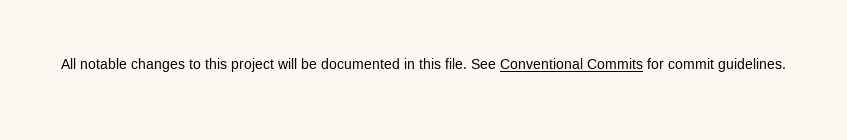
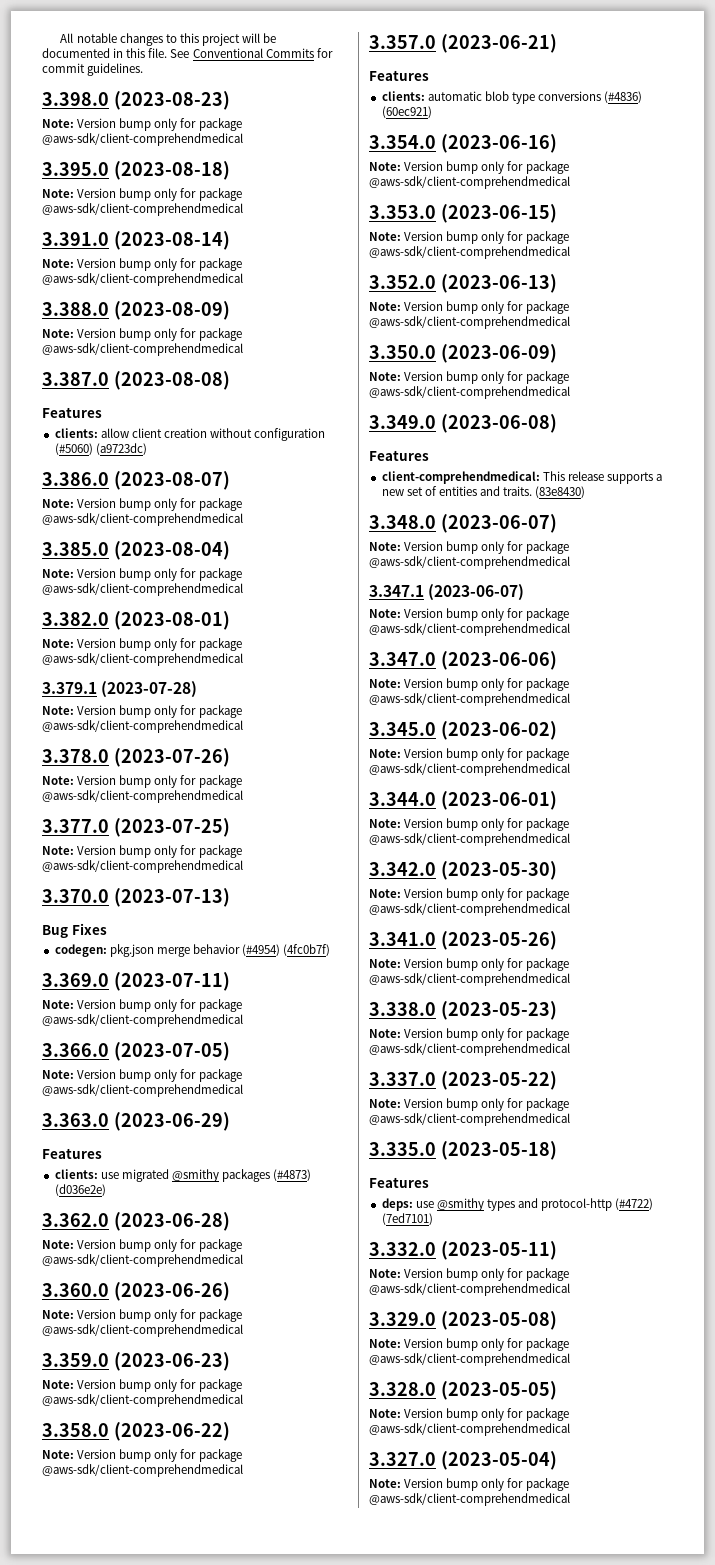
+ 3.398.0 (2023-08-23)
+ Note: Version bump only for package @aws-sdk/client-comprehendmedical
+ 3.395.0 (2023-08-18)
+ Note: Version bump only for package @aws-sdk/client-comprehendmedical
+ 3.391.0 (2023-08-14)
+ Note: Version bump only for package @aws-sdk/client-comprehendmedical
+ 3.388.0 (2023-08-09)
+ Note: Version bump only for package @aws-sdk/client-comprehendmedical
+ 3.387.0 (2023-08-08)
+ Features
+ clients: allow client creation without configuration (#5060) (a9723dc)
+ 3.386.0 (2023-08-07)
+ Note: Version bump only for package @aws-sdk/client-comprehendmedical
+ 3.385.0 (2023-08-04)
+ Note: Version bump only for package @aws-sdk/client-comprehendmedical
+ 3.382.0 (2023-08-01)
+ Note: Version bump only for package @aws-sdk/client-comprehendmedical
+ 3.379.1 (2023-07-28)
+ Note: Version bump only for package @aws-sdk/client-comprehendmedical
+ 3.378.0 (2023-07-26)
+ Note: Version bump only for package @aws-sdk/client-comprehendmedical
+ 3.377.0 (2023-07-25)
+ Note: Version bump only for package @aws-sdk/client-comprehendmedical
+ 3.370.0 (2023-07-13)
+ Bug Fixes
+ codegen: pkg.json merge behavior (#4954) (4fc0b7f)
+ 3.369.0 (2023-07-11)
+ Note: Version bump only for package @aws-sdk/client-comprehendmedical
+ 3.366.0 (2023-07-05)
+ Note: Version bump only for package @aws-sdk/client-comprehendmedical
+ 3.363.0 (2023-06-29)
+ Features
+ clients: use migrated @smithy packages (#4873) (d036e2e)
+ 3.362.0 (2023-06-28)
+ Note: Version bump only for package @aws-sdk/client-comprehendmedical
+ 3.360.0 (2023-06-26)
+ Note: Version bump only for package @aws-sdk/client-comprehendmedical
+ 3.359.0 (2023-06-23)
+ Note: Version bump only for package @aws-sdk/client-comprehendmedical
+ 3.358.0 (2023-06-22)
+ Note: Version bump only for package @aws-sdk/client-comprehendmedical
+ 3.357.0 (2023-06-21)
+ Features
+ clients: automatic blob type conversions (#4836) (60ec921)
+ 3.354.0 (2023-06-16)
+ Note: Version bump only for package @aws-sdk/client-comprehendmedical
+ 3.353.0 (2023-06-15)
+ Note: Version bump only for package @aws-sdk/client-comprehendmedical
+ 3.352.0 (2023-06-13)
+ Note: Version bump only for package @aws-sdk/client-comprehendmedical
+ 3.350.0 (2023-06-09)
+ Note: Version bump only for package @aws-sdk/client-comprehendmedical
+ 3.349.0 (2023-06-08)
+ Features
+ client-comprehendmedical: This release supports a new set of entities and traits. (83e8430)
+ 3.348.0 (2023-06-07)
+ Note: Version bump only for package @aws-sdk/client-comprehendmedical
+ 3.347.1 (2023-06-07)
+ Note: Version bump only for package @aws-sdk/client-comprehendmedical
+ 3.347.0 (2023-06-06)
+ Note: Version bump only for package @aws-sdk/client-comprehendmedical
+ 3.345.0 (2023-06-02)
+ Note: Version bump only for package @aws-sdk/client-comprehendmedical
+ 3.344.0 (2023-06-01)
+ Note: Version bump only for package @aws-sdk/client-comprehendmedical
+ 3.342.0 (2023-05-30)
+ Note: Version bump only for package @aws-sdk/client-comprehendmedical
+ 3.341.0 (2023-05-26)
+ Note: Version bump only for package @aws-sdk/client-comprehendmedical
+ 3.338.0 (2023-05-23)
+ Note: Version bump only for package @aws-sdk/client-comprehendmedical
+ 3.337.0 (2023-05-22)
+ Note: Version bump only for package @aws-sdk/client-comprehendmedical
+ 3.335.0 (2023-05-18)
+ Features
+ deps: use @smithy types and protocol-http (#4722) (7ed7101)
+ 3.332.0 (2023-05-11)
+ Note: Version bump only for package @aws-sdk/client-comprehendmedical
+ 3.329.0 (2023-05-08)
+ Note: Version bump only for package @aws-sdk/client-comprehendmedical
+ 3.328.0 (2023-05-05)
+ Note: Version bump only for package @aws-sdk/client-comprehendmedical
+ 3.327.0 (2023-05-04)
+ Note: Version bump only for package @aws-sdk/client-comprehendmedical

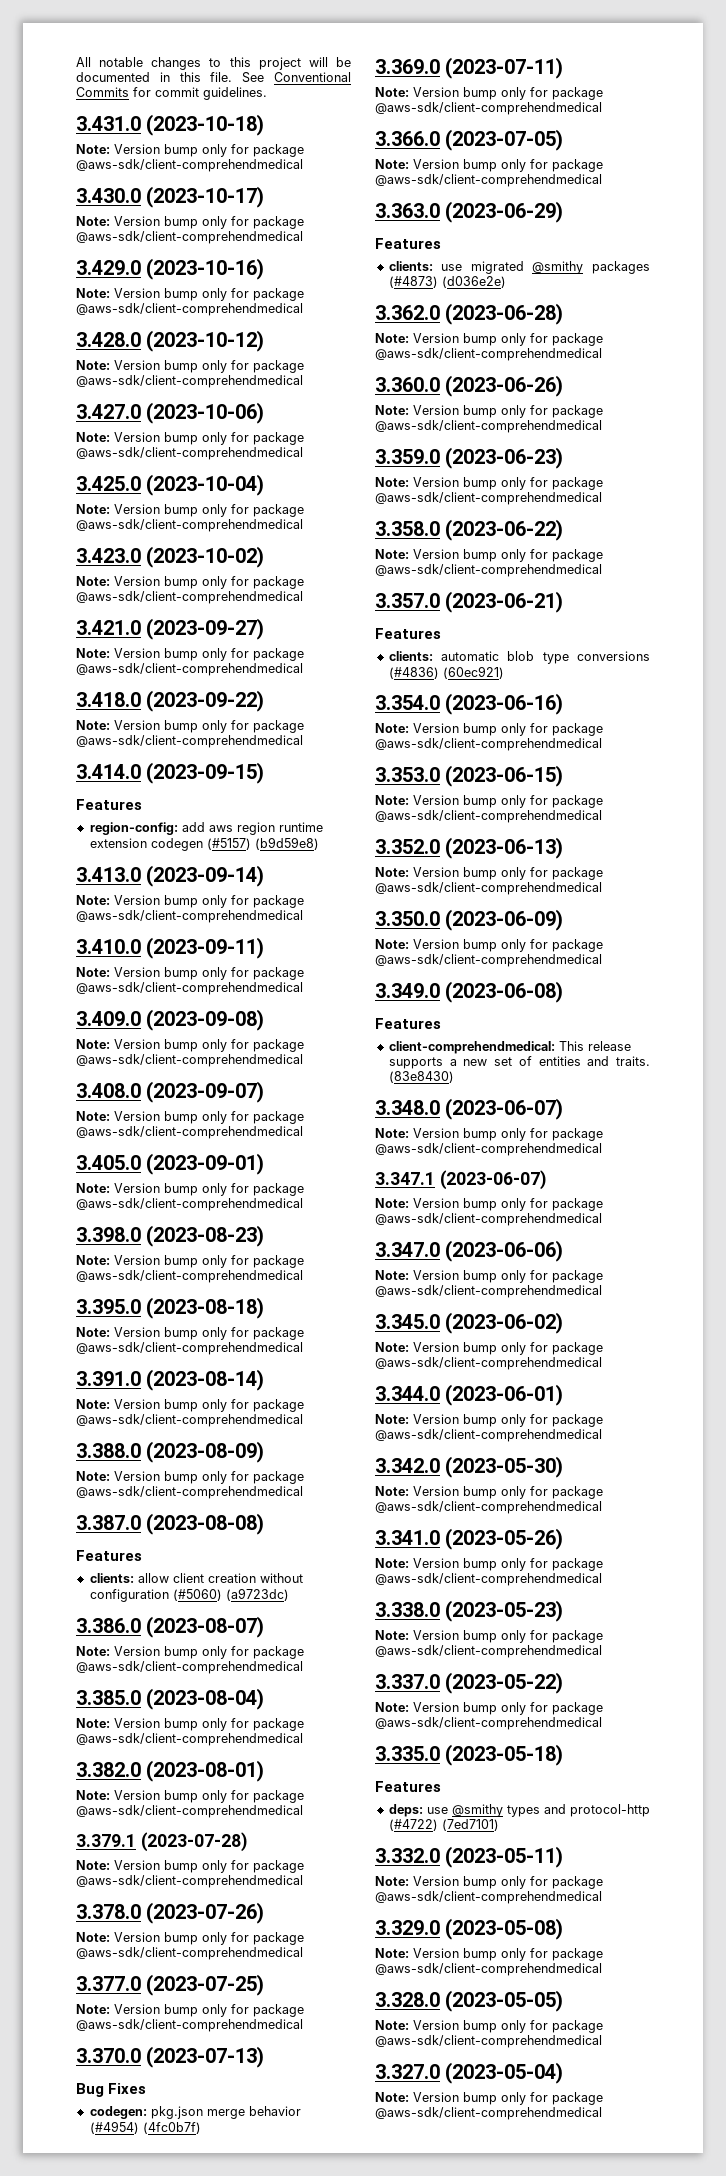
+ 3.431.0 (2023-10-18)
+ Note: Version bump only for package @aws-sdk/client-comprehendmedical
+ 3.430.0 (2023-10-17)
+ Note: Version bump only for package @aws-sdk/client-comprehendmedical
+ 3.429.0 (2023-10-16)
+ Note: Version bump only for package @aws-sdk/client-comprehendmedical
+ 3.428.0 (2023-10-12)
+ Note: Version bump only for package @aws-sdk/client-comprehendmedical
+ 3.427.0 (2023-10-06)
+ Note: Version bump only for package @aws-sdk/client-comprehendmedical
+ 3.425.0 (2023-10-04)
+ Note: Version bump only for package @aws-sdk/client-comprehendmedical
+ 3.423.0 (2023-10-02)
+ Note: Version bump only for package @aws-sdk/client-comprehendmedical
+ 3.421.0 (2023-09-27)
+ Note: Version bump only for package @aws-sdk/client-comprehendmedical
+ 3.418.0 (2023-09-22)
+ Note: Version bump only for package @aws-sdk/client-comprehendmedical
+ 3.414.0 (2023-09-15)
+ Features
+ region-config: add aws region runtime extension codegen (#5157) (b9d59e8)
+ 3.413.0 (2023-09-14)
+ Note: Version bump only for package @aws-sdk/client-comprehendmedical
+ 3.410.0 (2023-09-11)
+ Note: Version bump only for package @aws-sdk/client-comprehendmedical
+ 3.409.0 (2023-09-08)
+ Note: Version bump only for package @aws-sdk/client-comprehendmedical
+ 3.408.0 (2023-09-07)
+ Note: Version bump only for package @aws-sdk/client-comprehendmedical
+ 3.405.0 (2023-09-01)
+ Note: Version bump only for package @aws-sdk/client-comprehendmedical

